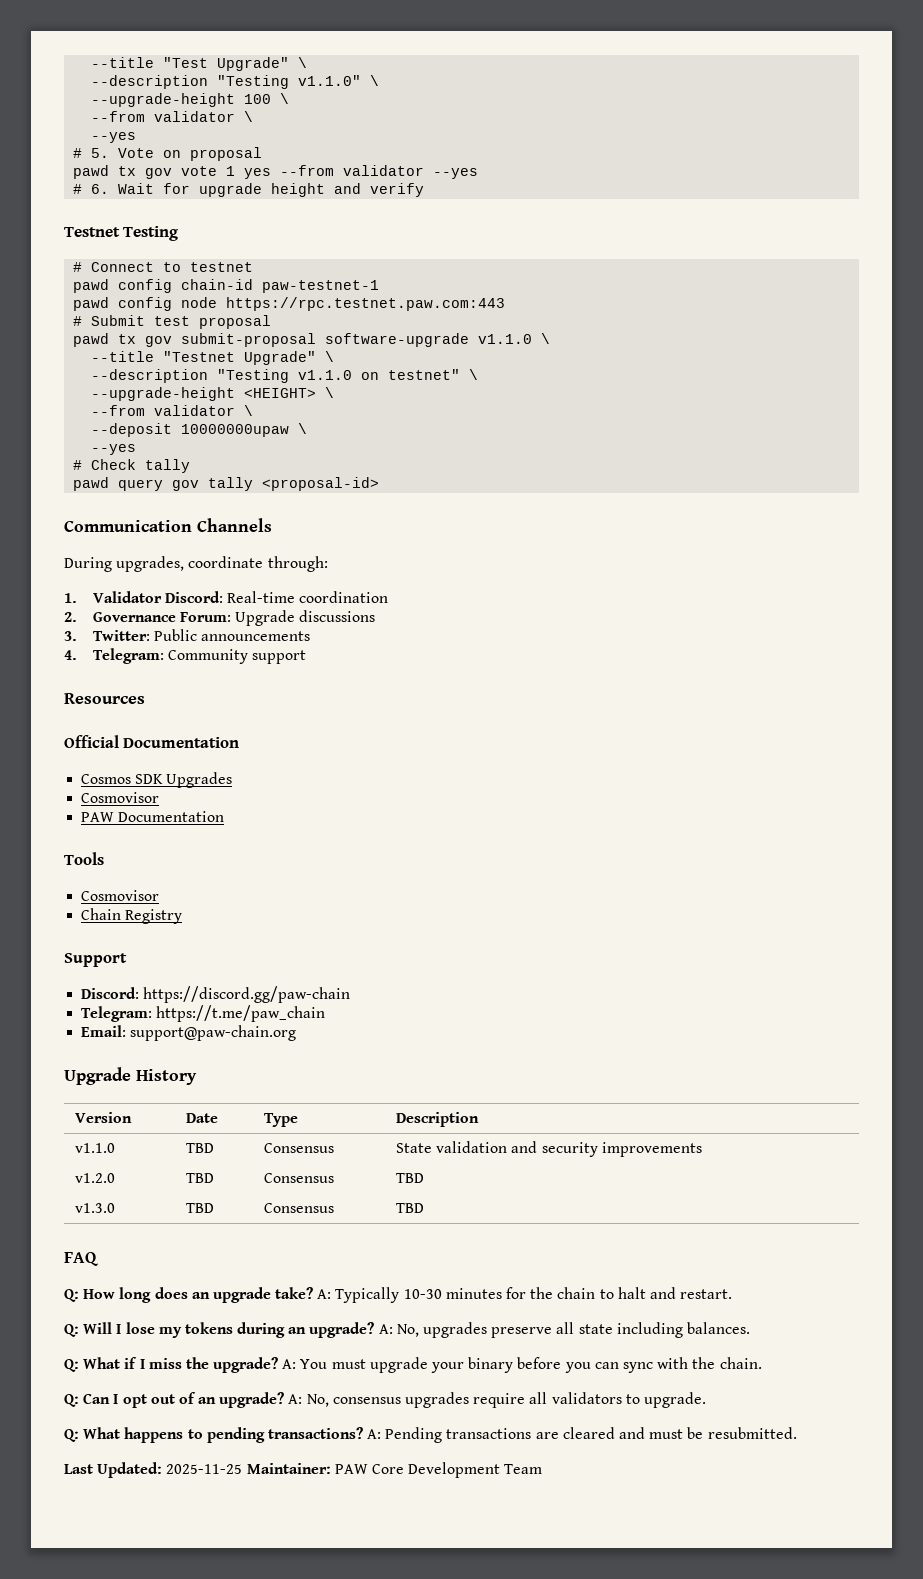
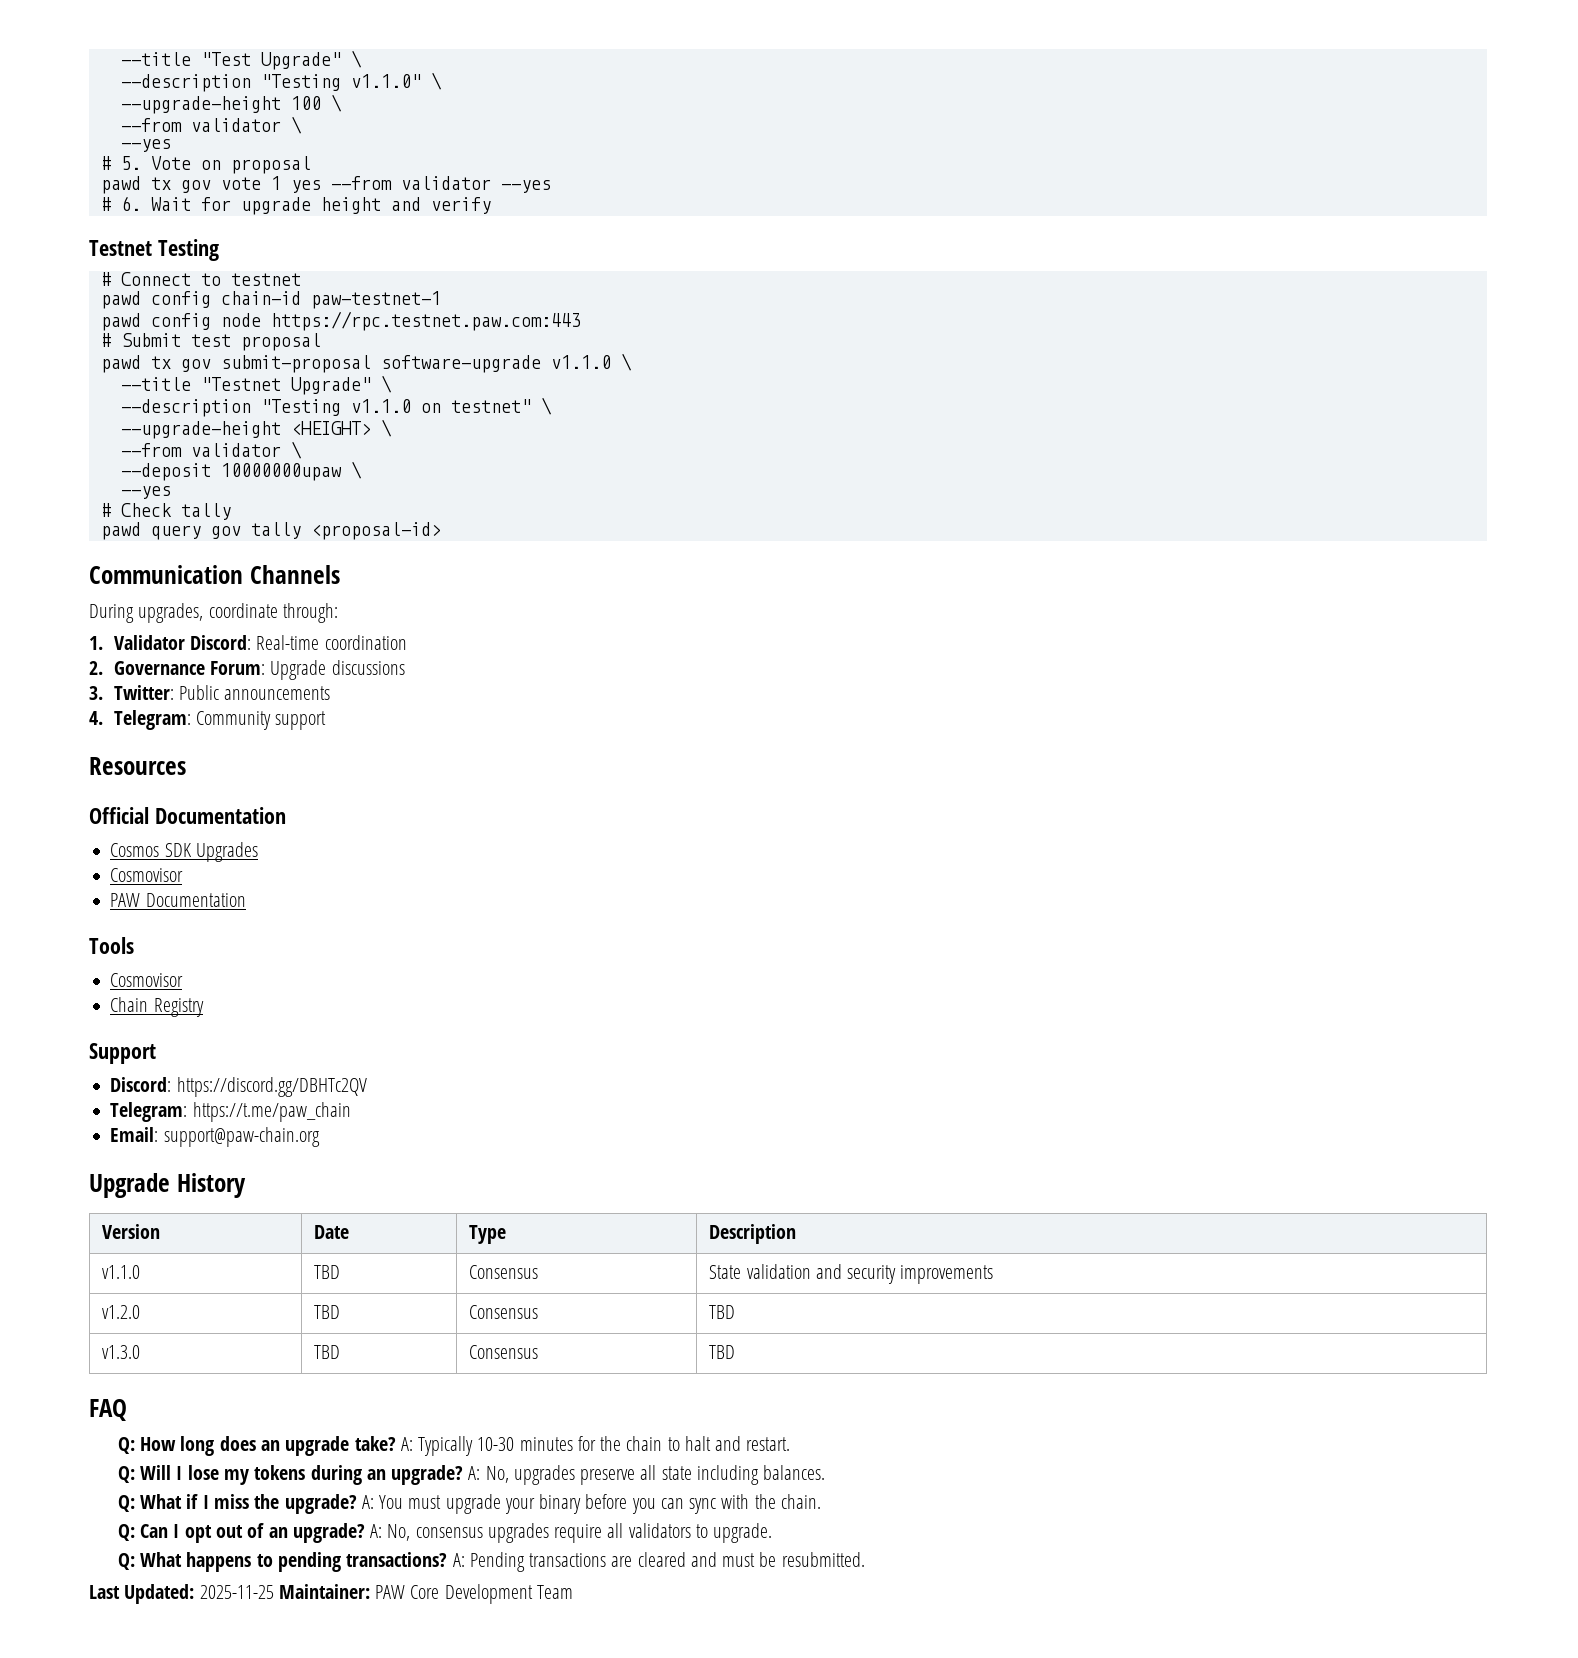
- Discord: https://discord.gg/paw-chain
+ Discord: https://discord.gg/DBHTc2QV

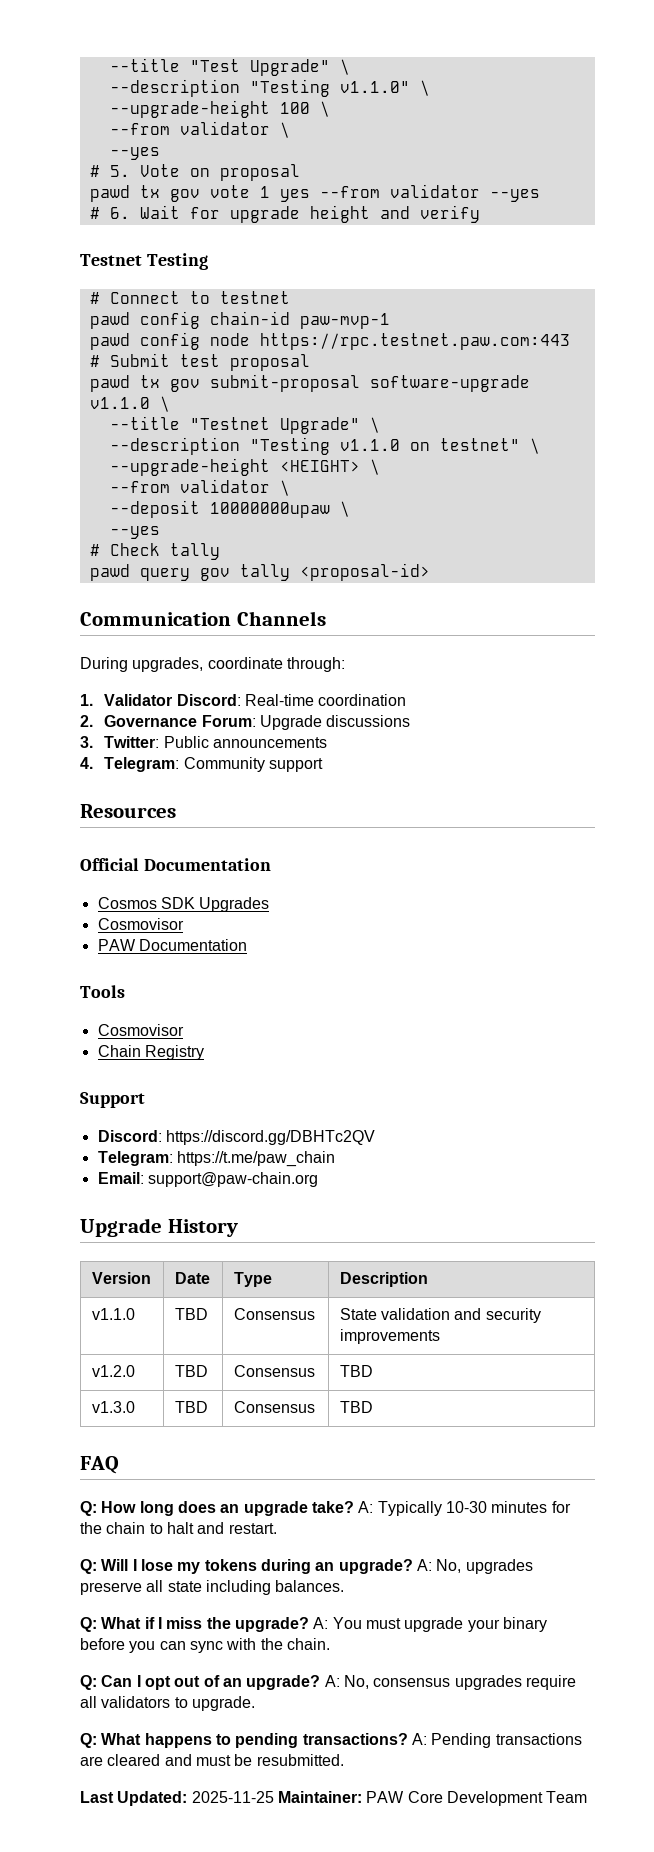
- pawd config chain-id paw-testnet-1
+ pawd config chain-id paw-mvp-1

